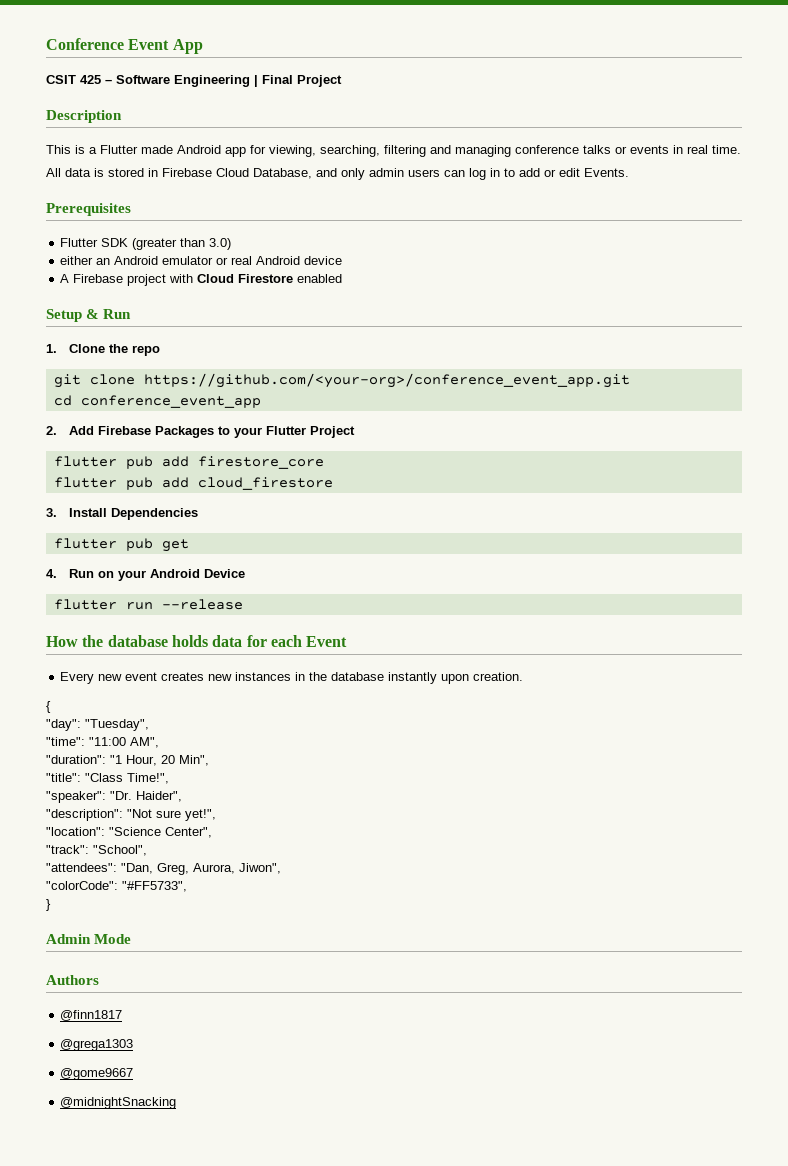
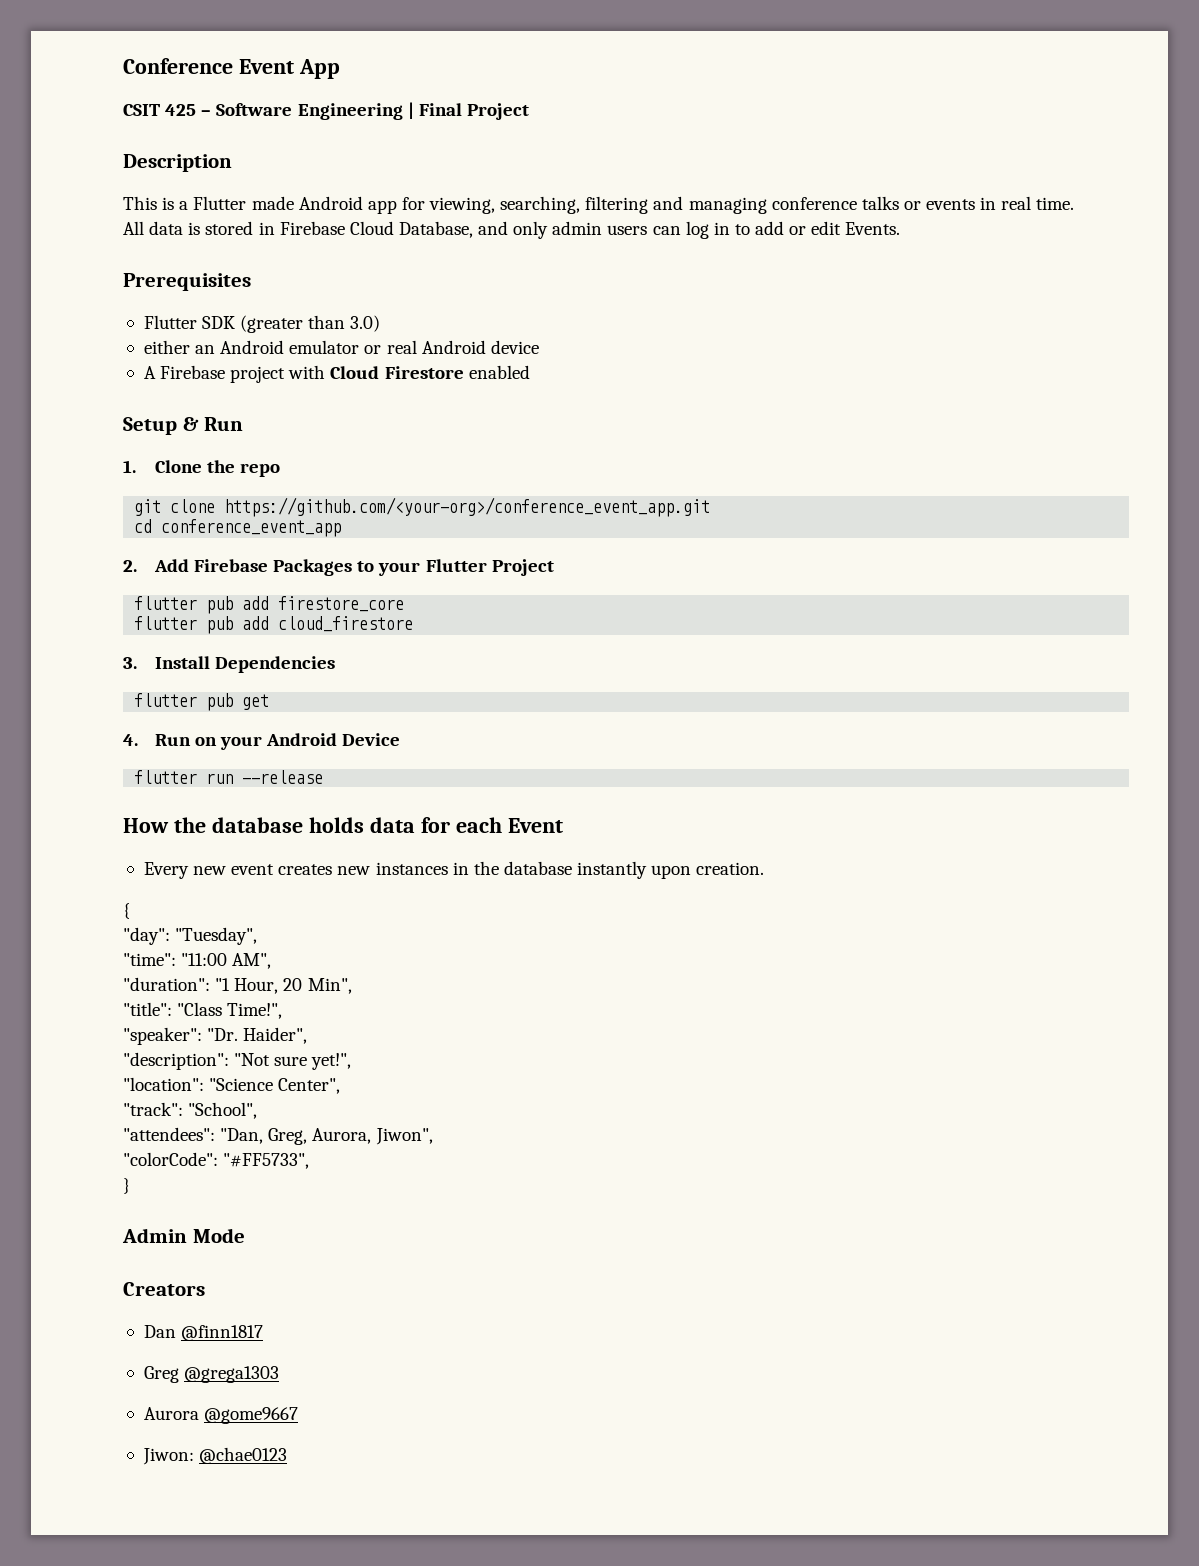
- Authors
- @finn1817
+ Creators
+ Dan @finn1817
- @grega1303
+ Greg @grega1303
- @gome9667
+ Aurora @gome9667
- @midnightSnacking
+ Jiwon: @chae0123

